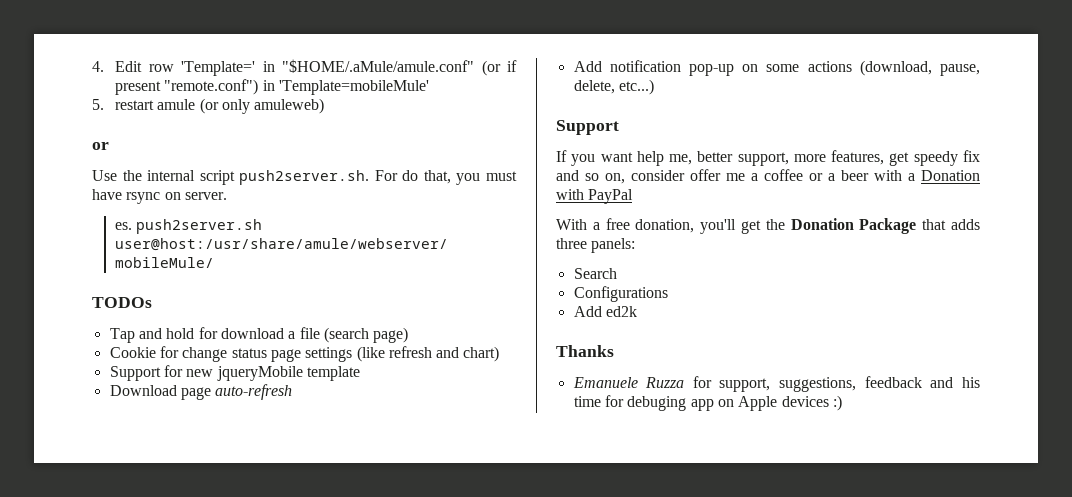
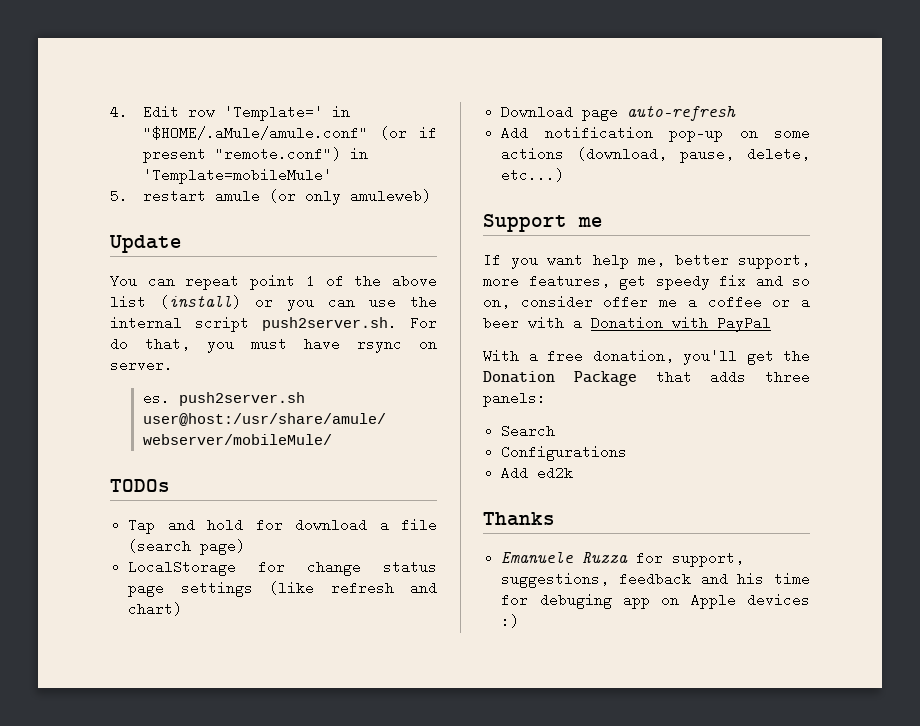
  5. restart amule (or only amuleweb)
- or
- Use the internal script push2server.sh. For do that, you must have rsync on server.
+ Update
+ You can repeat point 1 of the above list (install) or you can use the internal script push2server.sh. For do that, you must have rsync on server.
- Cookie for change status page settings (like refresh and chart)
+ LocalStorage for change status page settings (like refresh and chart)
- Support for new jqueryMobile template
  Add notification pop-up on some actions (download, pause, delete, etc...)
- Support
+ Support me

